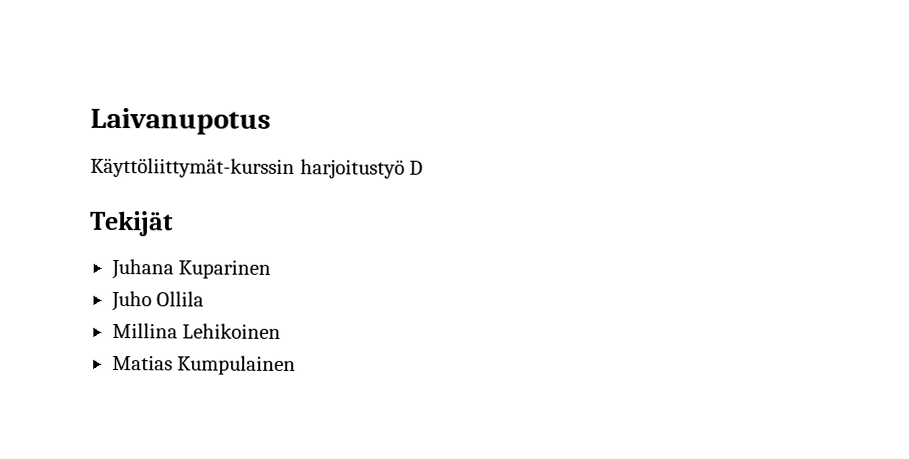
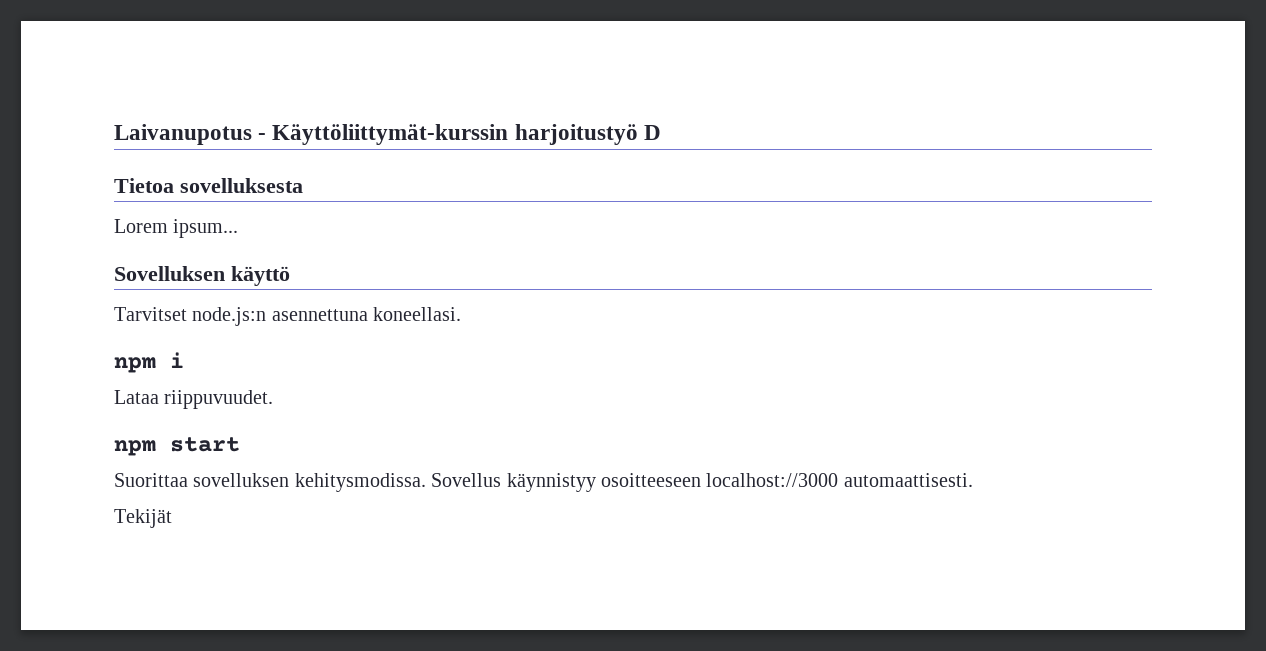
- Laivanupotus
- Käyttöliittymät-kurssin harjoitustyö D
+ Laivanupotus - Käyttöliittymät-kurssin harjoitustyö D
+ Tietoa sovelluksesta
+ Lorem ipsum...
+ Sovelluksen käyttö
+ Tarvitset node.js:n asennettuna koneellasi.
+ npm i
+ Lataa riippuvuudet.
+ npm start
+ Suorittaa sovelluksen kehitysmodissa. Sovellus käynnistyy osoitteeseen localhost://3000 automaattisesti.
  Tekijät
- Juhana Kuparinen
- Juho Ollila
- Millina Lehikoinen
- Matias Kumpulainen

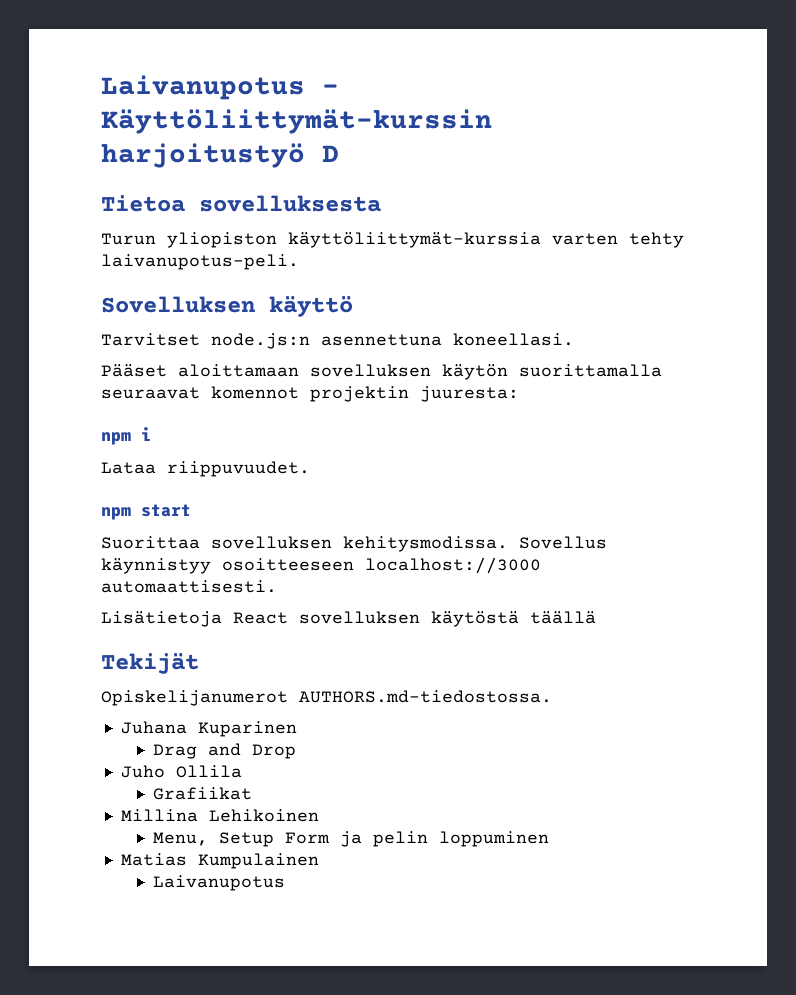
- Lorem ipsum...
+ Turun yliopiston käyttöliittymät-kurssia varten tehty laivanupotus-peli.
+ Pääset aloittamaan sovelluksen käytön suorittamalla seuraavat komennot projektin juuresta:
+ Lisätietoja React sovelluksen käytöstä täällä
  Tekijät
+ Opiskelijanumerot AUTHORS.md-tiedostossa.
+ Juhana Kuparinen
+ Drag and Drop
+ Juho Ollila
+ Grafiikat
+ Millina Lehikoinen
+ Menu, Setup Form ja pelin loppuminen
+ Matias Kumpulainen
+ Laivanupotus

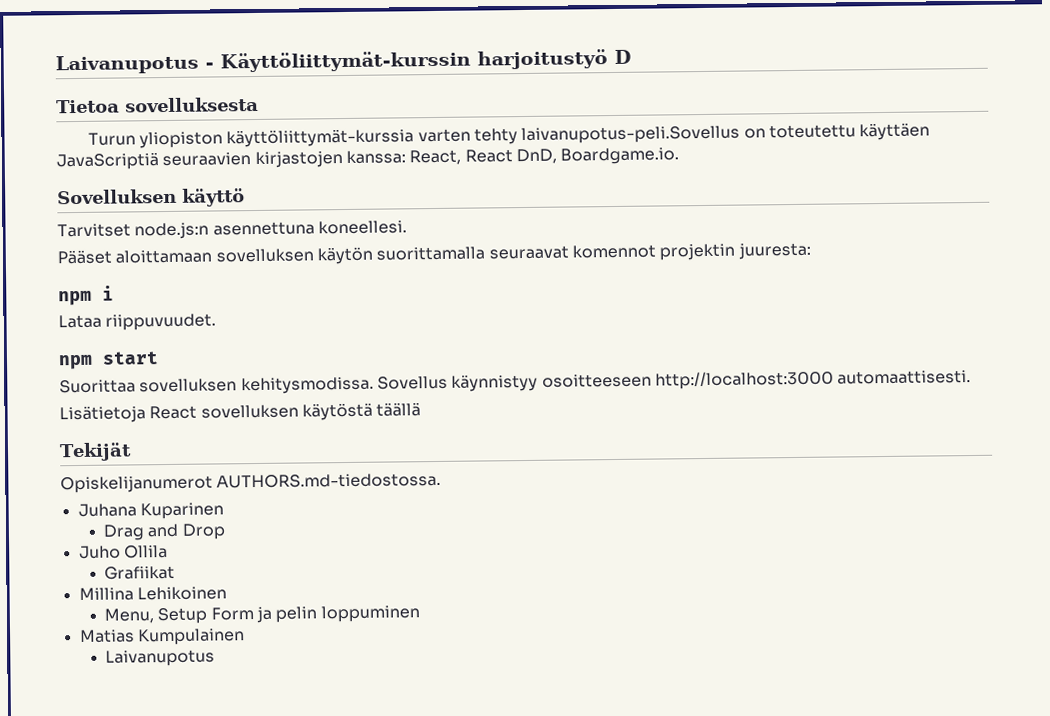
- Turun yliopiston käyttöliittymät-kurssia varten tehty laivanupotus-peli.
+ Turun yliopiston käyttöliittymät-kurssia varten tehty laivanupotus-peli.Sovellus on toteutettu käyttäen JavaScriptiä seuraavien kirjastojen kanssa: React, React DnD, Boardgame.io.
- Tarvitset node.js:n asennettuna koneellasi.
+ Tarvitset node.js:n asennettuna koneellesi.
- Sovellus käynnistyy osoitteeseen localhost://3000 automaattisesti.
+ Sovellus käynnistyy osoitteeseen http://localhost:3000 automaattisesti.

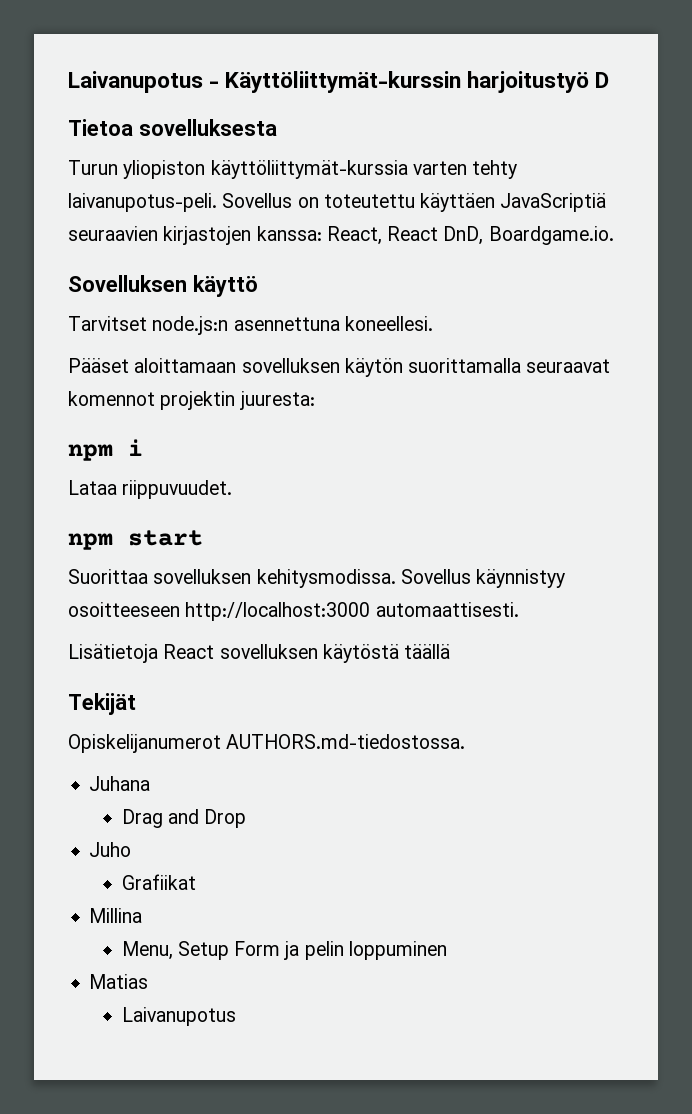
- Turun yliopiston käyttöliittymät-kurssia varten tehty laivanupotus-peli.Sovellus on toteutettu käyttäen JavaScriptiä seuraavien kirjastojen kanssa: React, React DnD, Boardgame.io.
+ Turun yliopiston käyttöliittymät-kurssia varten tehty laivanupotus-peli. Sovellus on toteutettu käyttäen JavaScriptiä seuraavien kirjastojen kanssa: React, React DnD, Boardgame.io.
- Juhana Kuparinen
+ Juhana
- Juho Ollila
+ Juho
- Millina Lehikoinen
+ Millina
- Matias Kumpulainen
+ Matias

